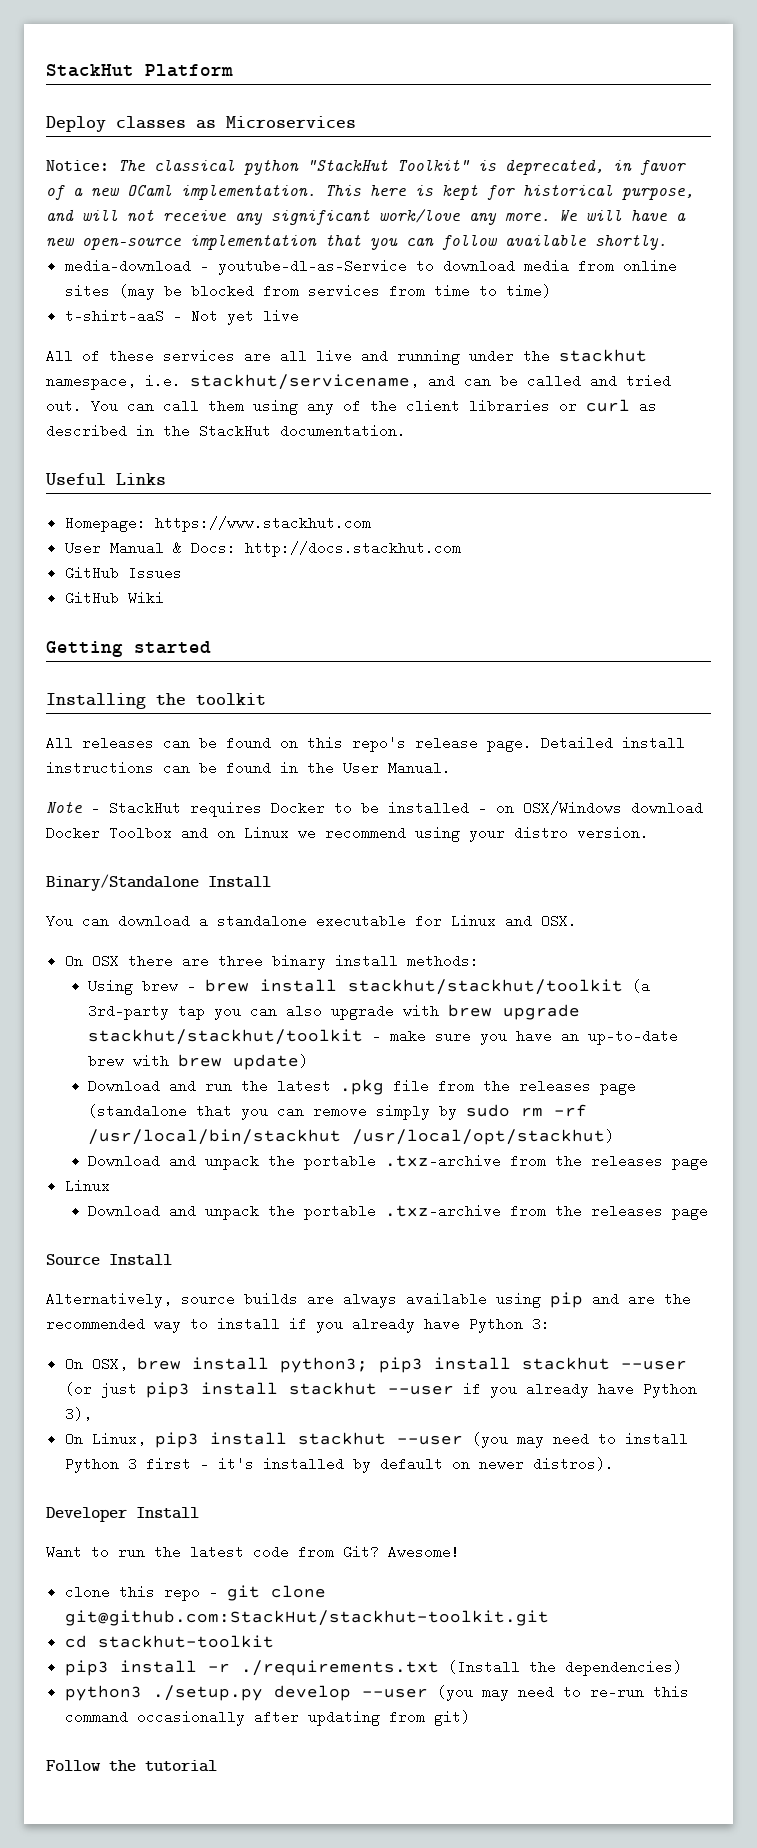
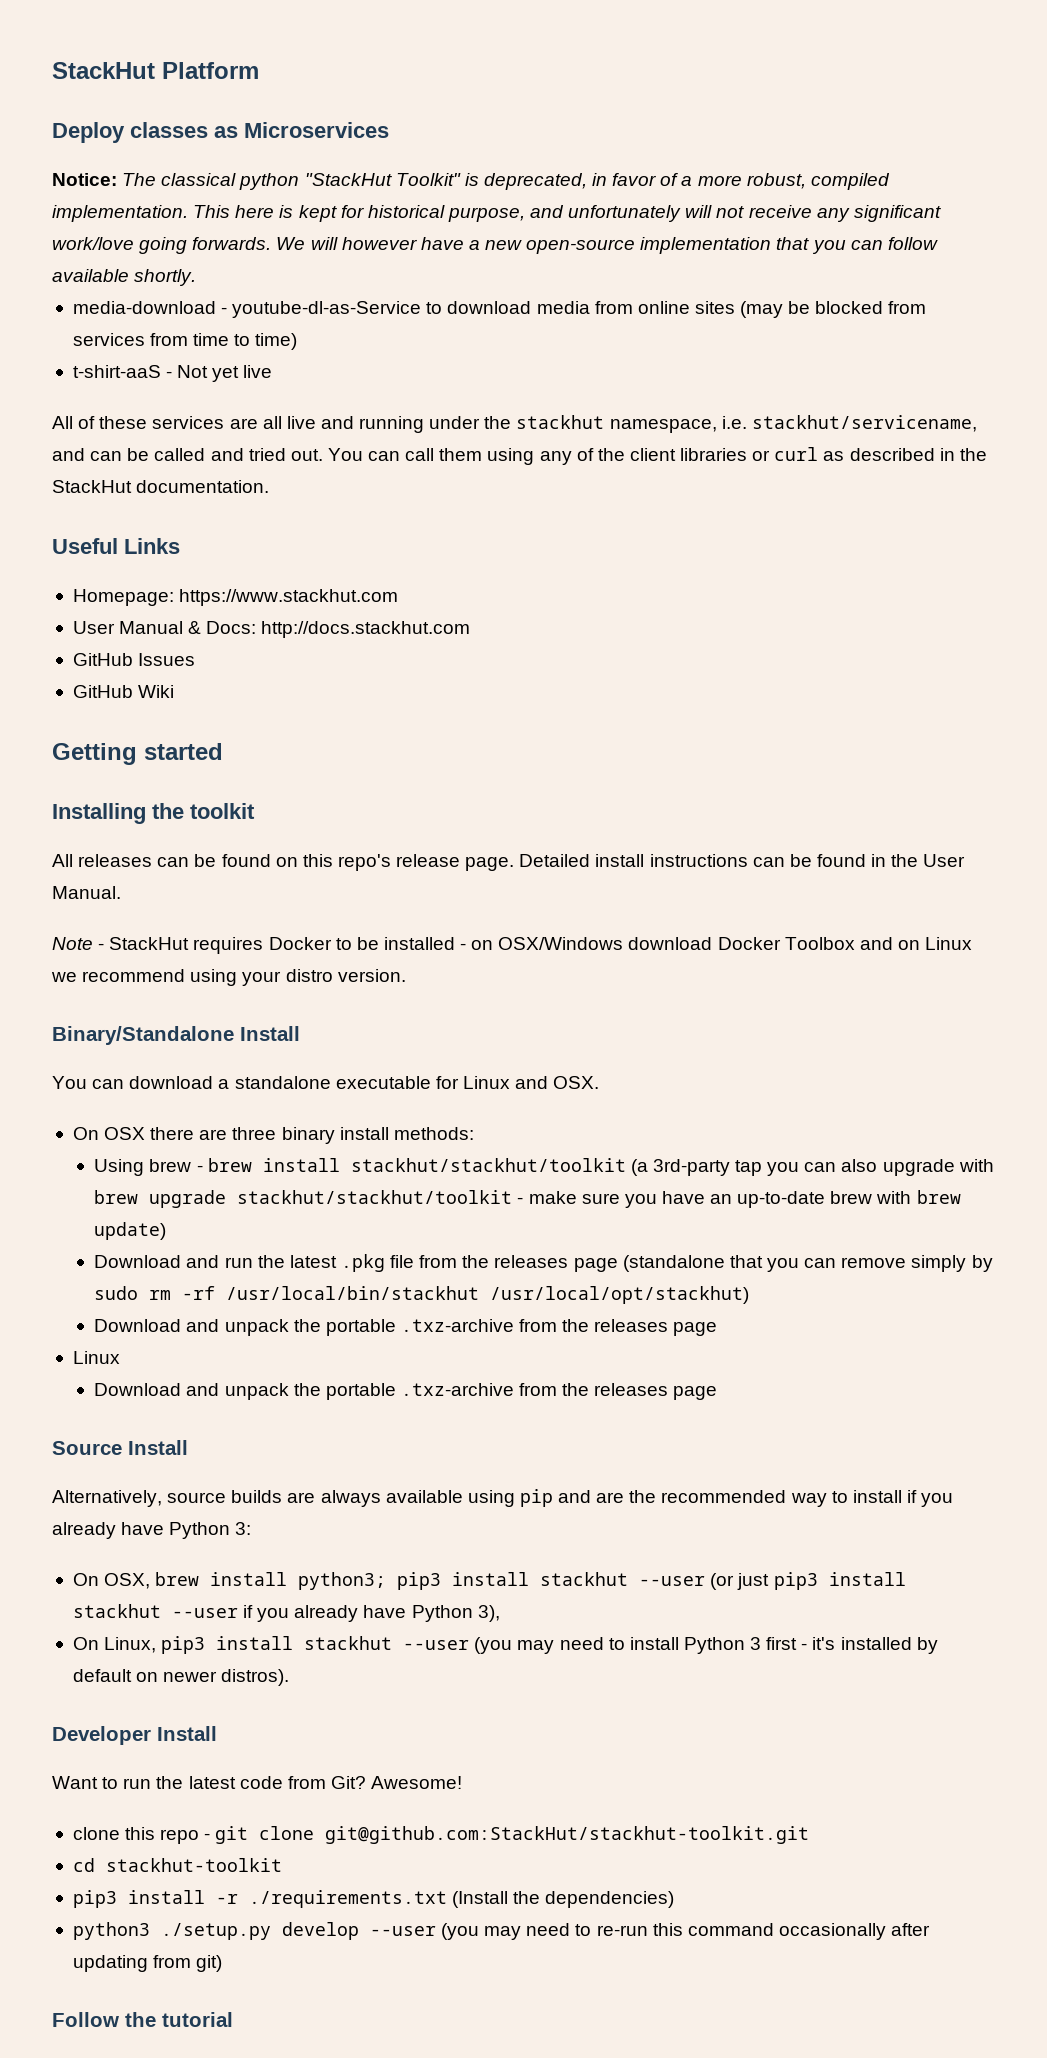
- Notice: The classical python "StackHut Toolkit" is deprecated, in favor of a new OCaml implementation.
+ Notice: The classical python "StackHut Toolkit" is deprecated, in favor of a more robust, compiled implementation.
- This here is kept for historical purpose, and will not receive any significant work/love any more.
+ This here is kept for historical purpose, and unfortunately will not receive any significant work/love going forwards.
- We will have a new open-source implementation that you can follow available shortly.
+ We will however have a new open-source implementation that you can follow available shortly.

